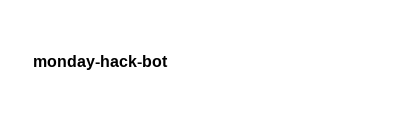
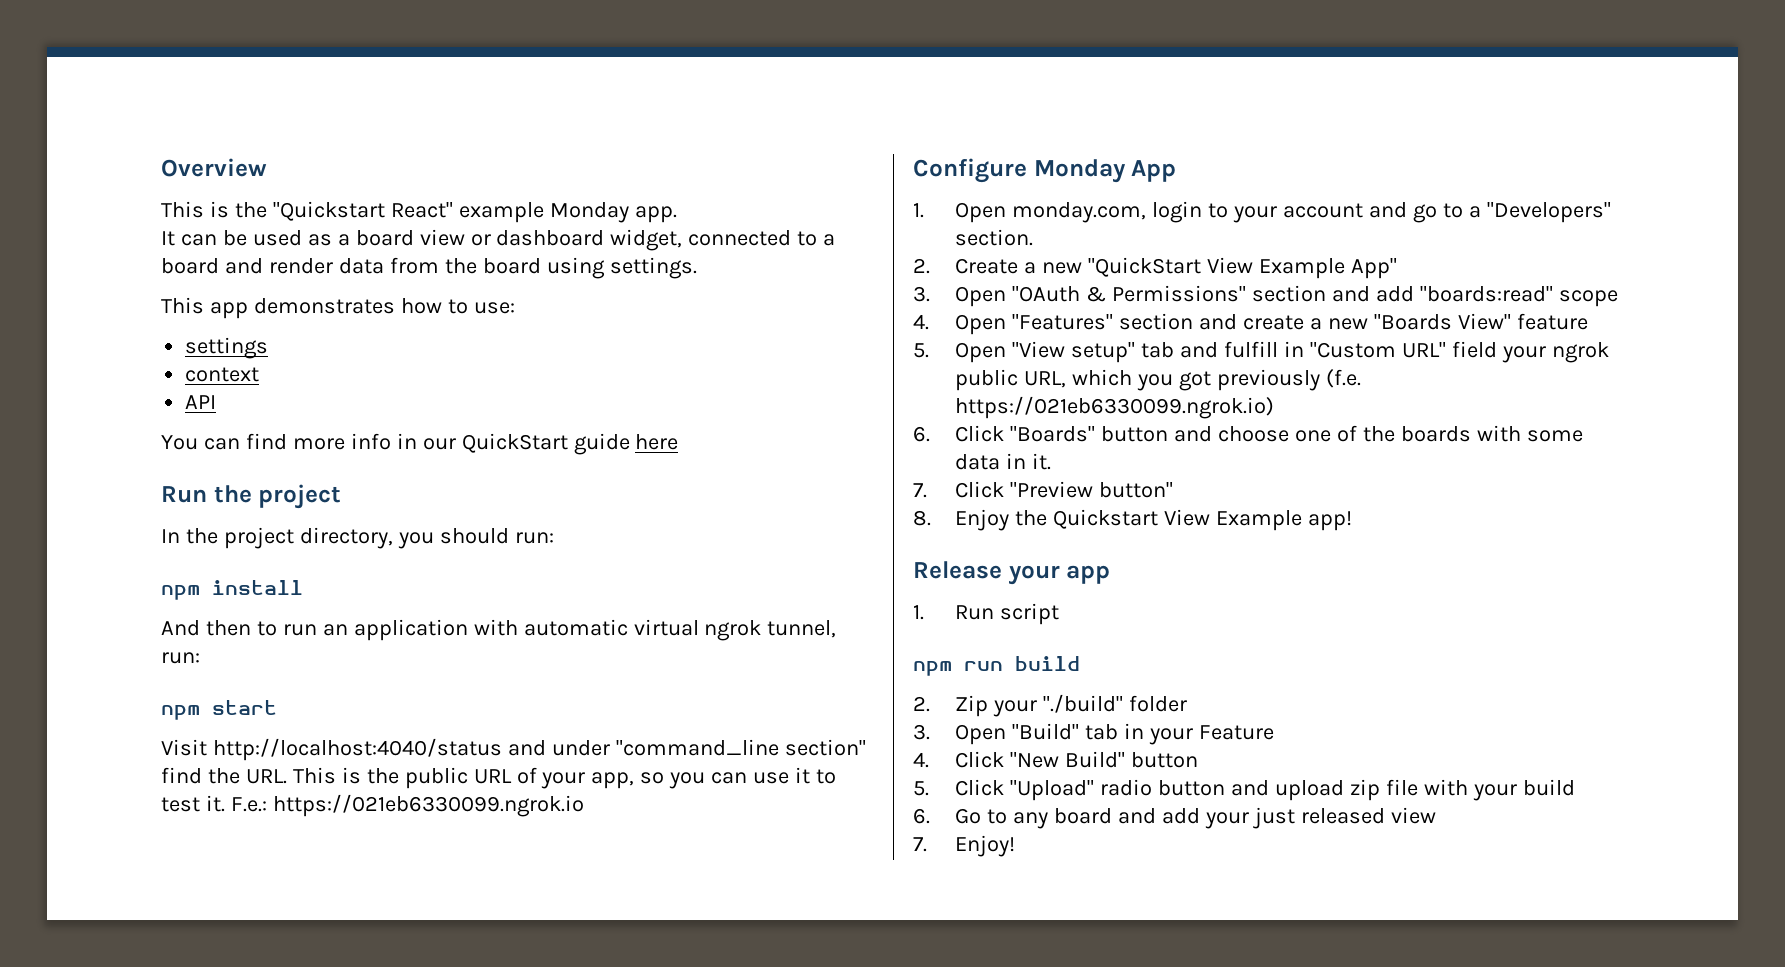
- monday-hack-bot
+ Overview
+ This is the "Quickstart React" example Monday app.
+ It can be used as a board view or dashboard widget, connected to a board and render data from the board using settings.
+ This app demonstrates how to use:
+ settings
+ context
+ API
+ You can find more info in our QuickStart guide here
+ Run the project
+ In the project directory, you should run:
+ npm install
+ And then to run an application with automatic virtual ngrok tunnel, run:
+ npm start
+ Visit http://localhost:4040/status and under "command_line section" find the URL. This is the public URL of your app, so you can use it to test it. F.e.: https://021eb6330099.ngrok.io
+ Configure Monday App
+ 1. Open monday.com, login to your account and go to a "Developers" section.
+ 2. Create a new "QuickStart View Example App"
+ 3. Open "OAuth & Permissions" section and add "boards:read" scope
+ 4. Open "Features" section and create a new "Boards View" feature
+ 5. Open "View setup" tab and fulfill in "Custom URL" field your ngrok public URL, which you got previously (f.e. https://021eb6330099.ngrok.io)
+ 6. Click "Boards" button and choose one of the boards with some data in it.
+ 7. Click "Preview button"
+ 8. Enjoy the Quickstart View Example app!
+ Release your app
+ 1. Run script
+ npm run build
+ 2. Zip your "./build" folder
+ 3. Open "Build" tab in your Feature
+ 4. Click "New Build" button
+ 5. Click "Upload" radio button and upload zip file with your build
+ 6. Go to any board and add your just released view
+ 7. Enjoy!

